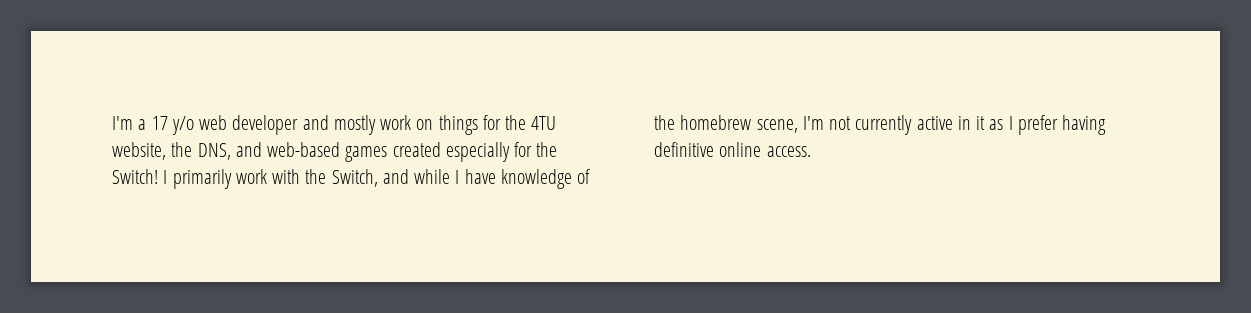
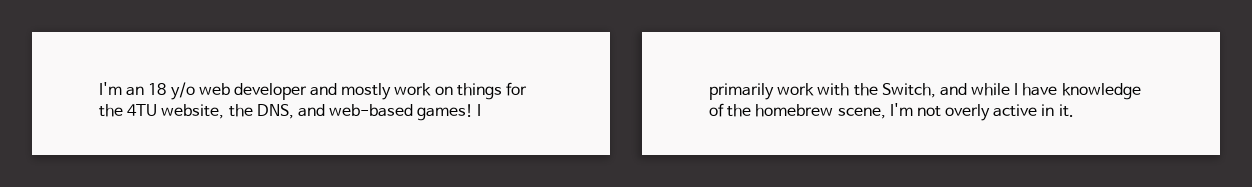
- I'm a 17 y/o web developer and mostly work on things for the 4TU website, the DNS, and web-based games created especially for the Switch!
+ I'm an 18 y/o web developer and mostly work on things for the 4TU website, the DNS, and web-based games!
- I primarily work with the Switch, and while I have knowledge of the homebrew scene, I'm not currently active in it as I prefer having definitive online access.
+ I primarily work with the Switch, and while I have knowledge of the homebrew scene, I'm not overly active in it.

